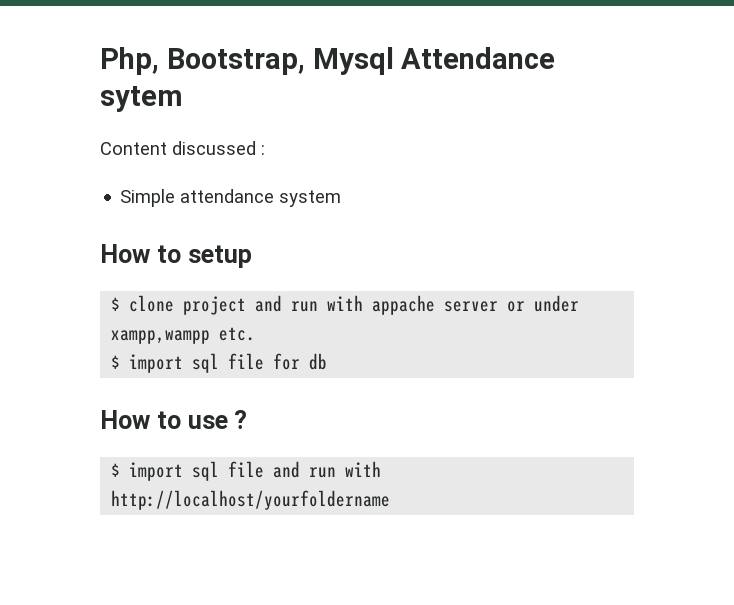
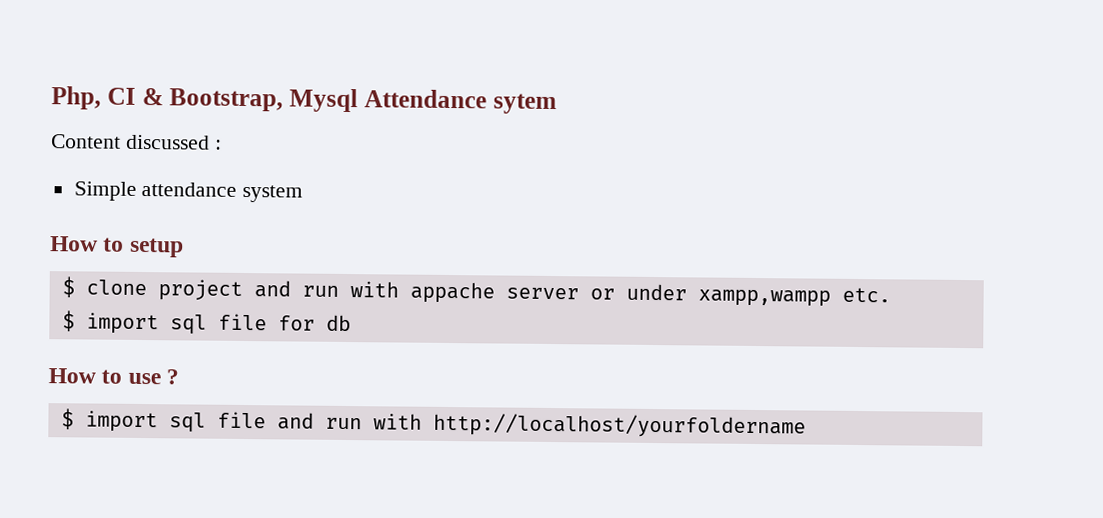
- Php, Bootstrap, Mysql Attendance sytem
+ Php, CI & Bootstrap, Mysql Attendance sytem

